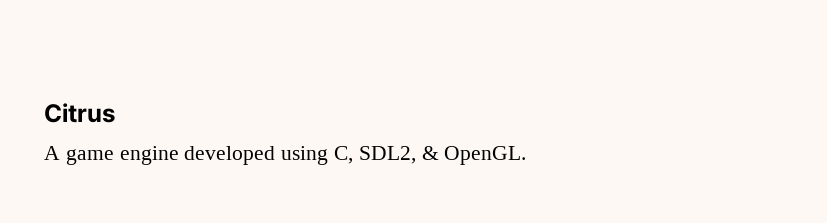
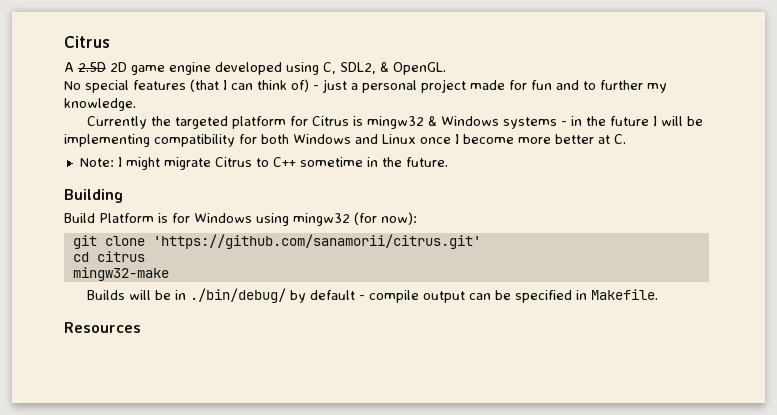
- A game engine developed using C, SDL2, & OpenGL.
+ A 2.5D 2D game engine developed using C, SDL2, & OpenGL.
+ No special features (that I can think of) - just a personal project made for fun and to further my knowledge.
+ Currently the targeted platform for Citrus is mingw32 & Windows systems - in the future I will be implementing compatibility for both Windows and Linux once I become more better at C.
+ Note: I might migrate Citrus to C++ sometime in the future.
+ Building
+ Build Platform is for Windows using mingw32 (for now):
+ git clone 'https://github.com/sanamorii/citrus.git'
+ cd citrus
+ mingw32-make
+ Builds will be in ./bin/debug/ by default - compile output can be specified in Makefile.
+ Resources

